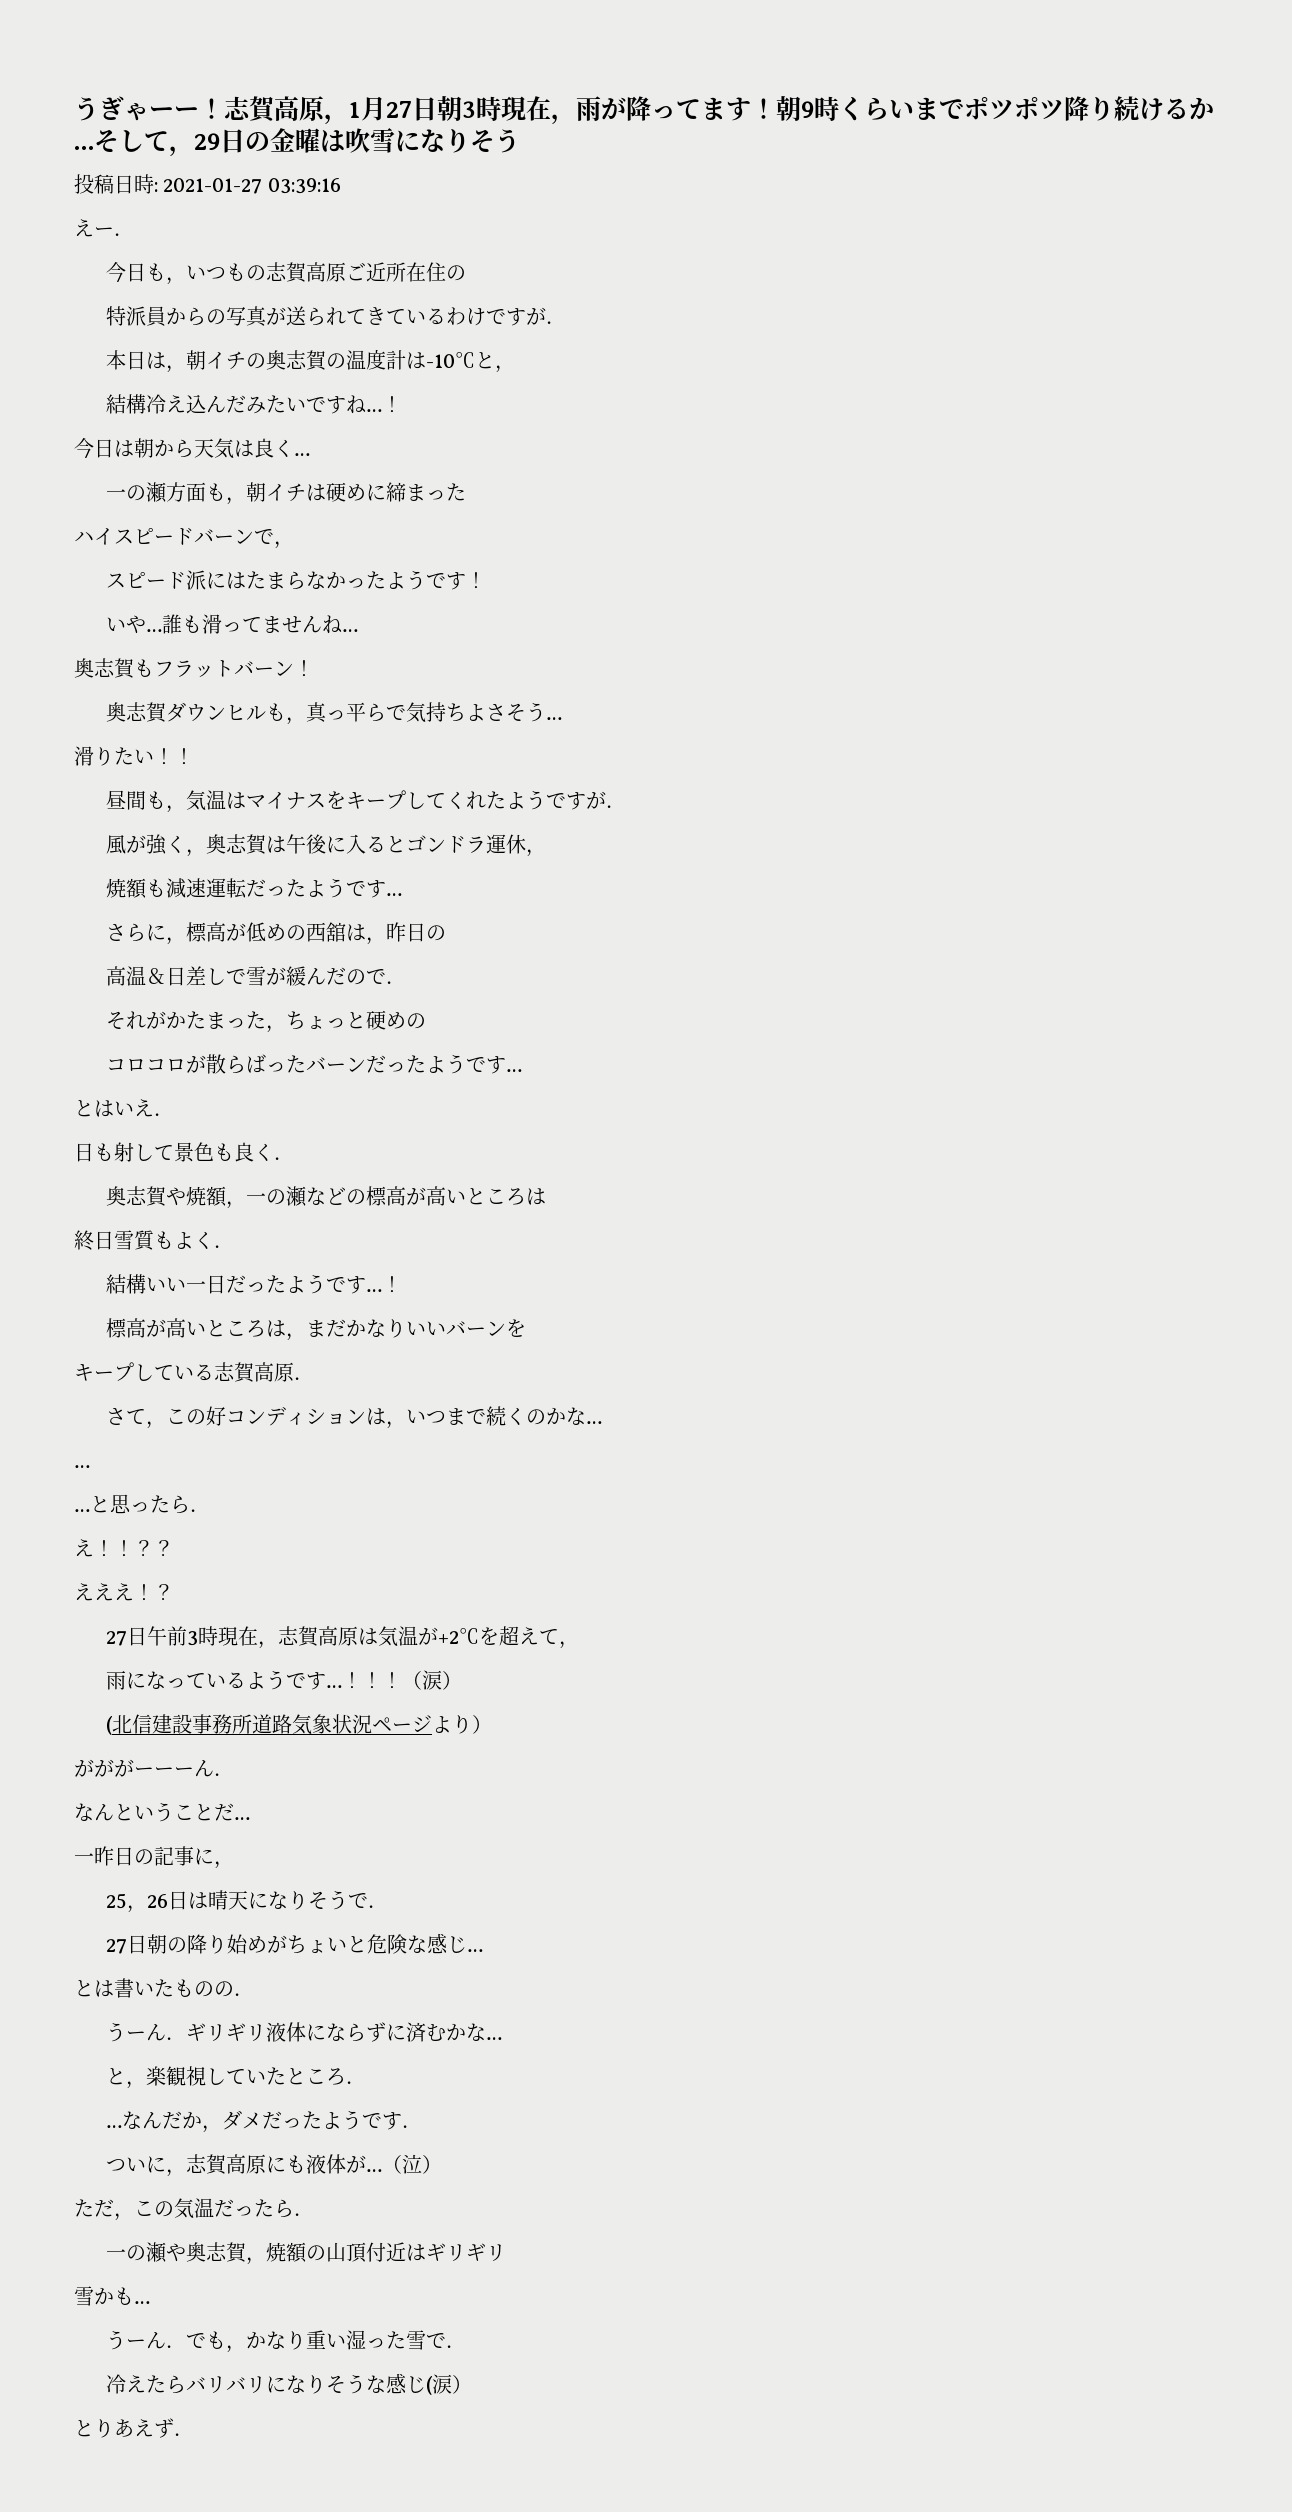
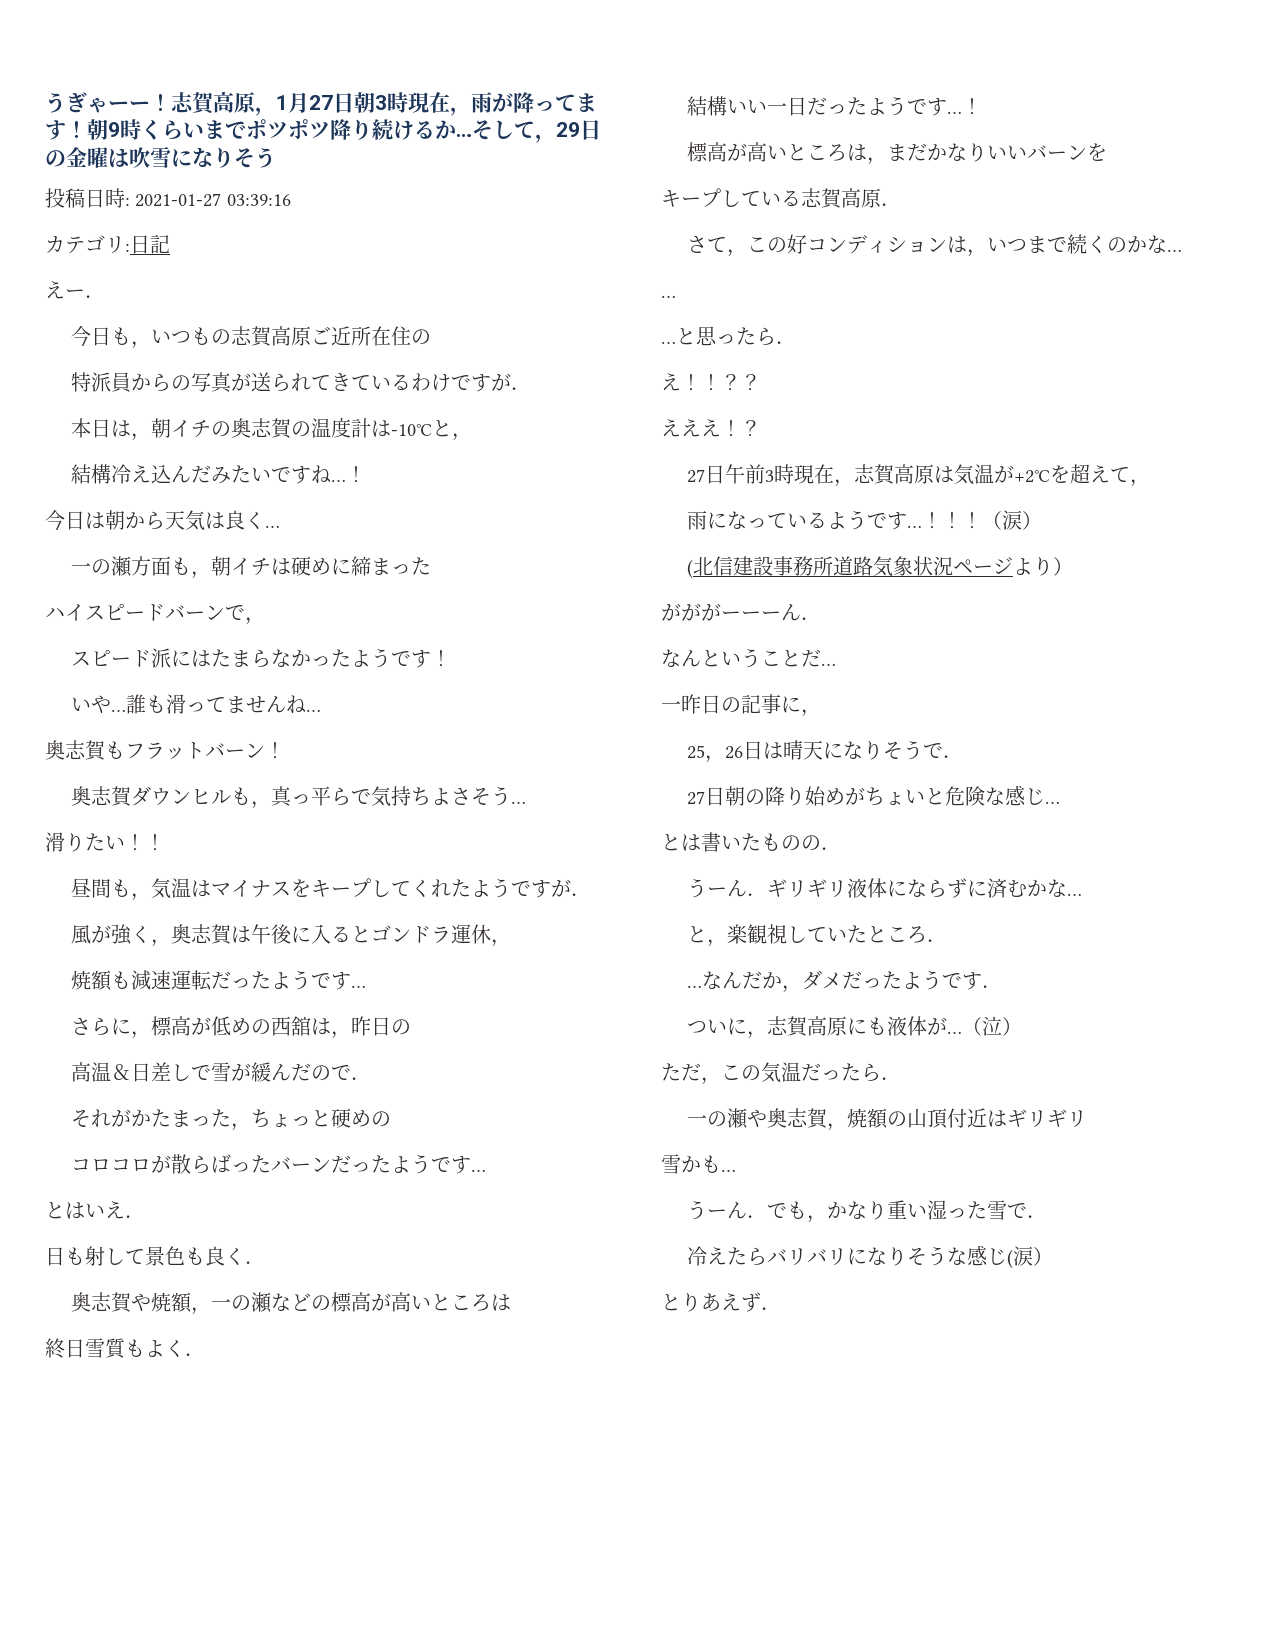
+ カテゴリ:日記

